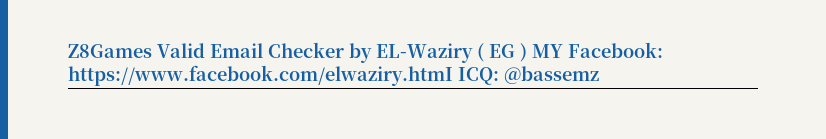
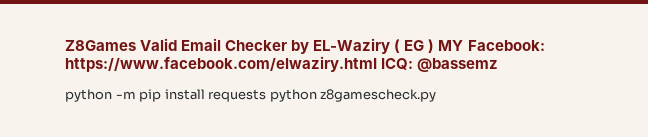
+ python -m pip install requests python z8gamescheck.py

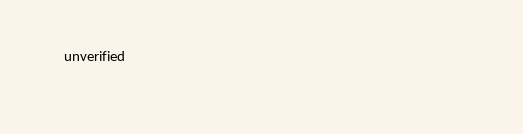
- Z8Games Valid Email Checker by EL-Waziry ( EG ) MY Facebook: https://www.facebook.com/elwaziry.htmI ICQ: @bassemz
- python -m pip install requests python z8gamescheck.py
+ unverified

